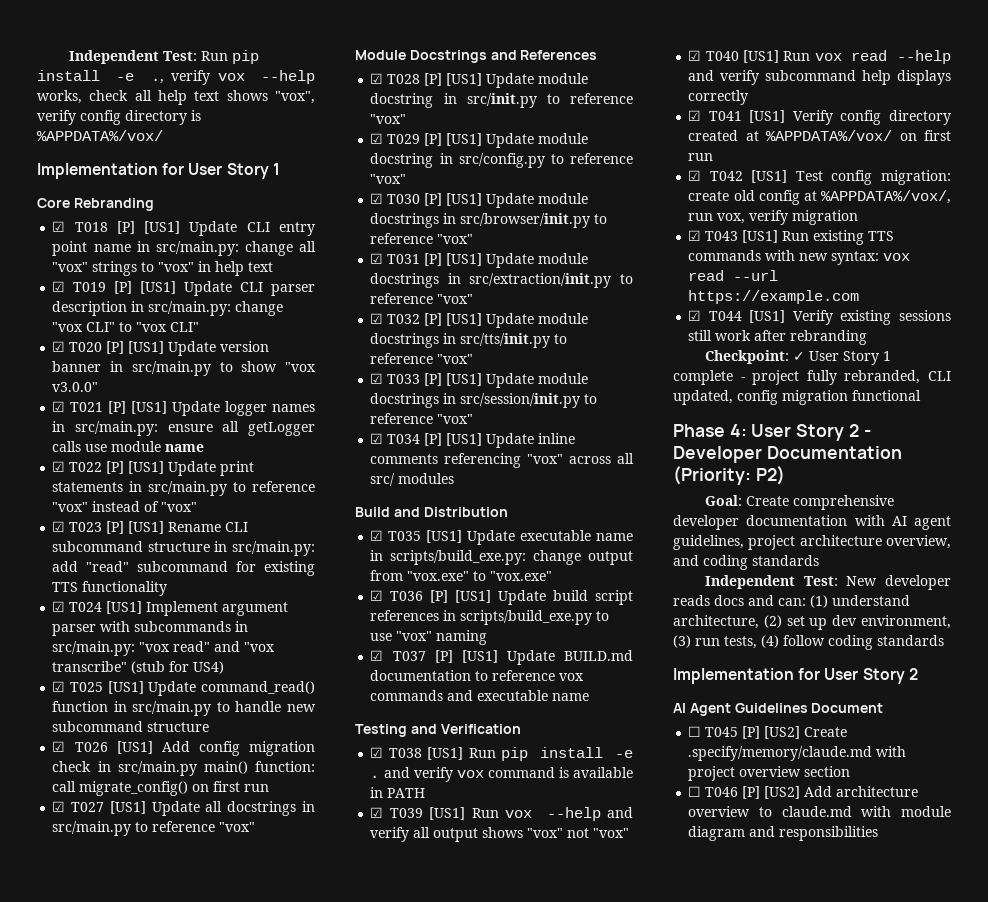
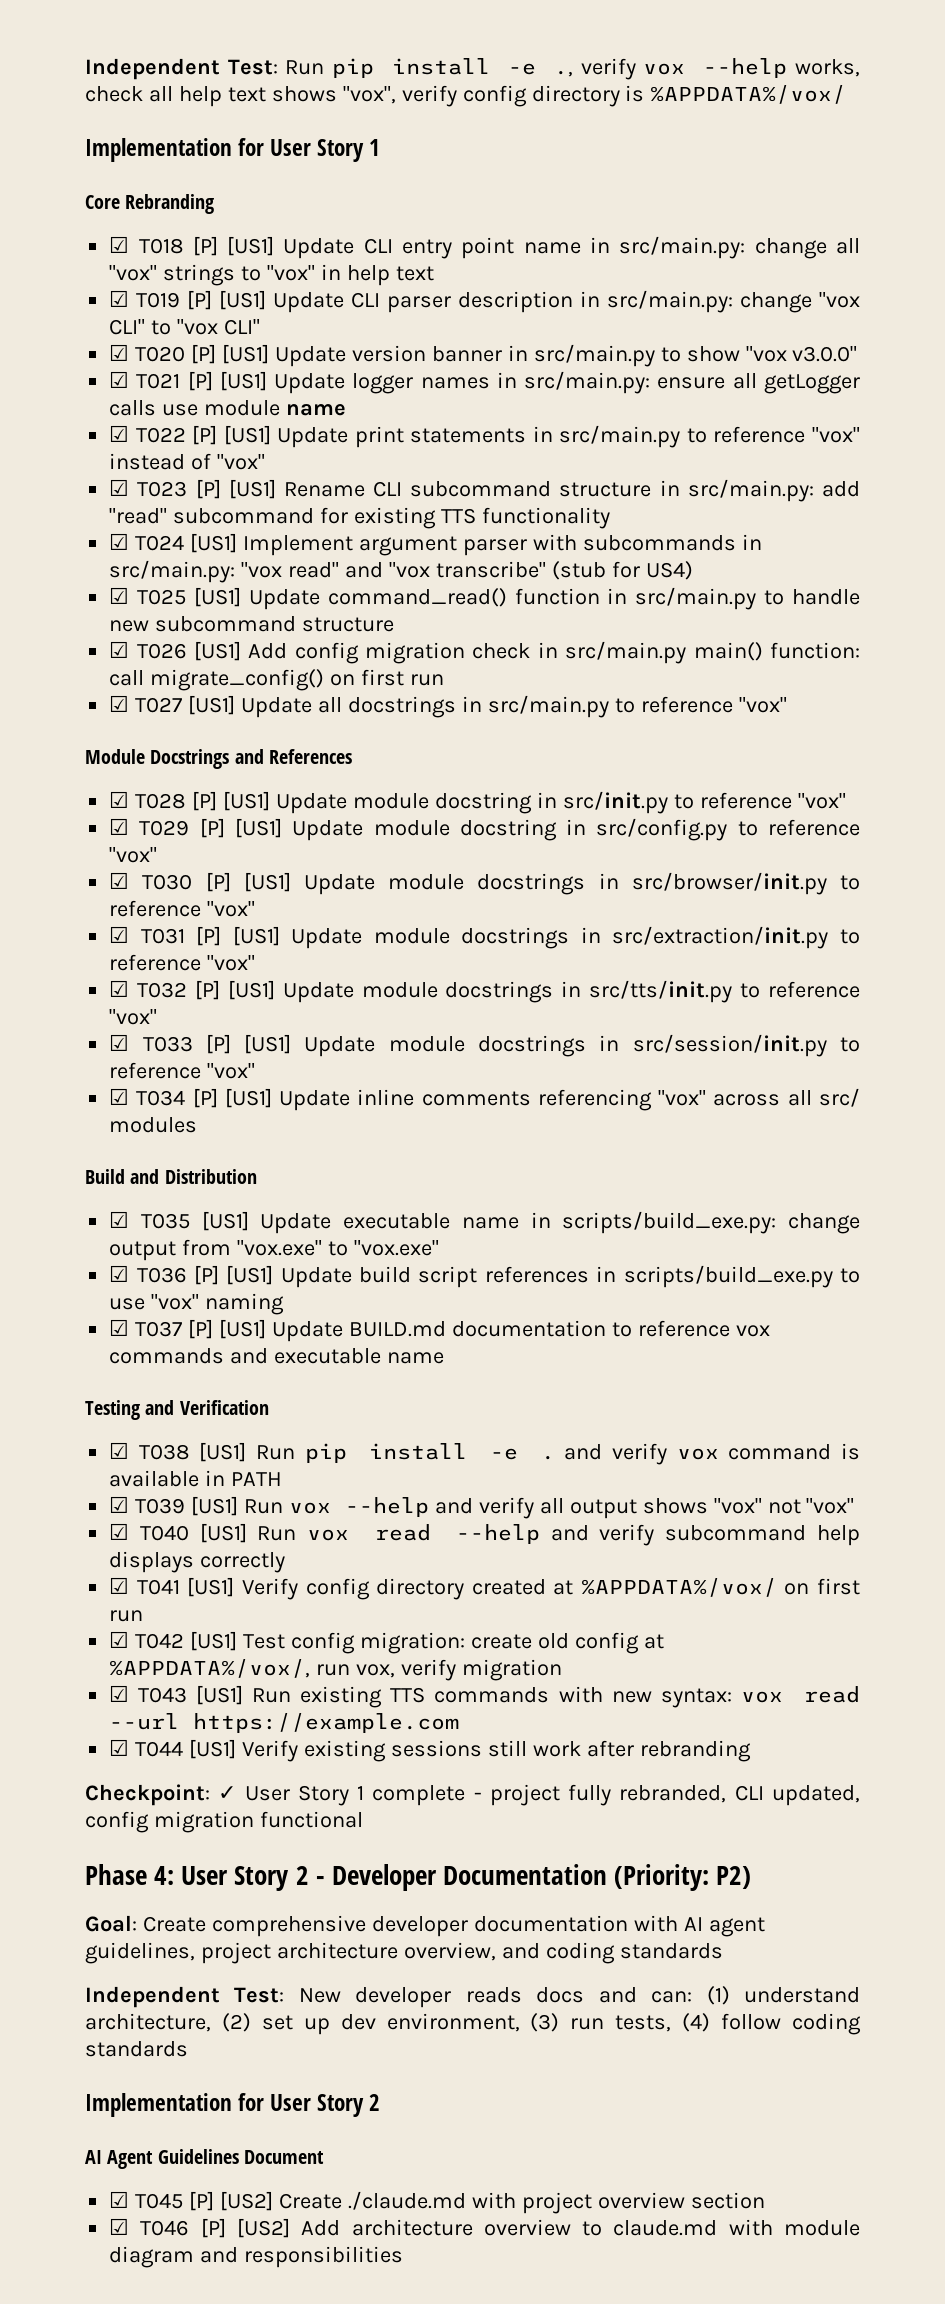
- ☐ T045 [P] [US2] Create .specify/memory/claude.md with project overview section
+ ☑ T045 [P] [US2] Create ./claude.md with project overview section
- ☐ T046 [P] [US2] Add architecture overview to claude.md with module diagram and responsibilities
+ ☑ T046 [P] [US2] Add architecture overview to claude.md with module diagram and responsibilities

